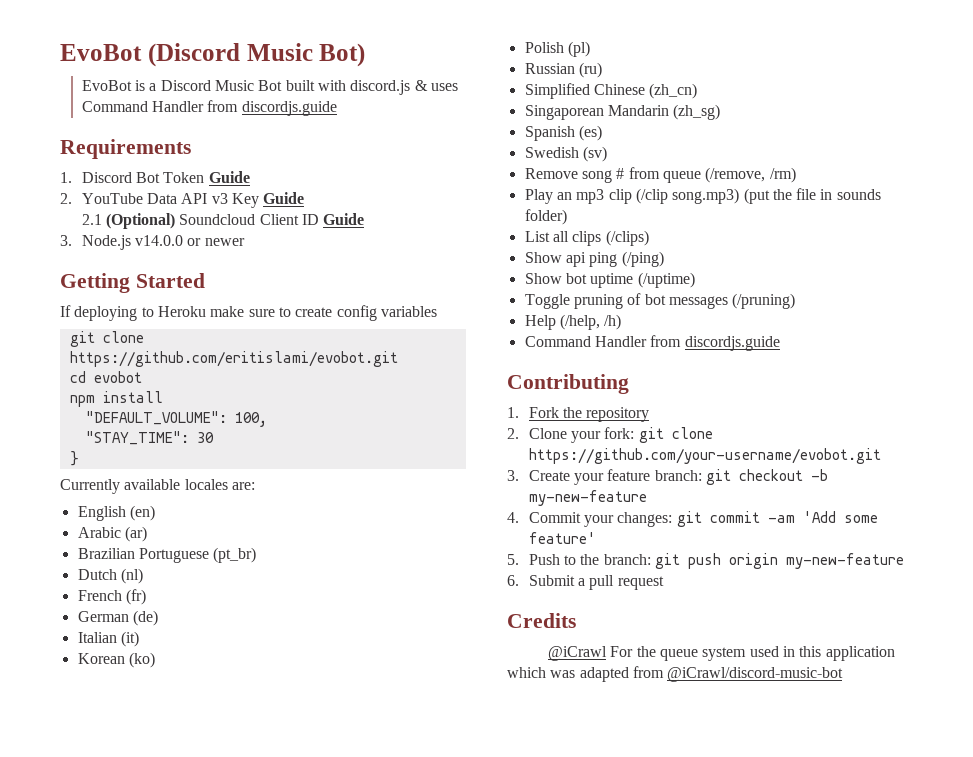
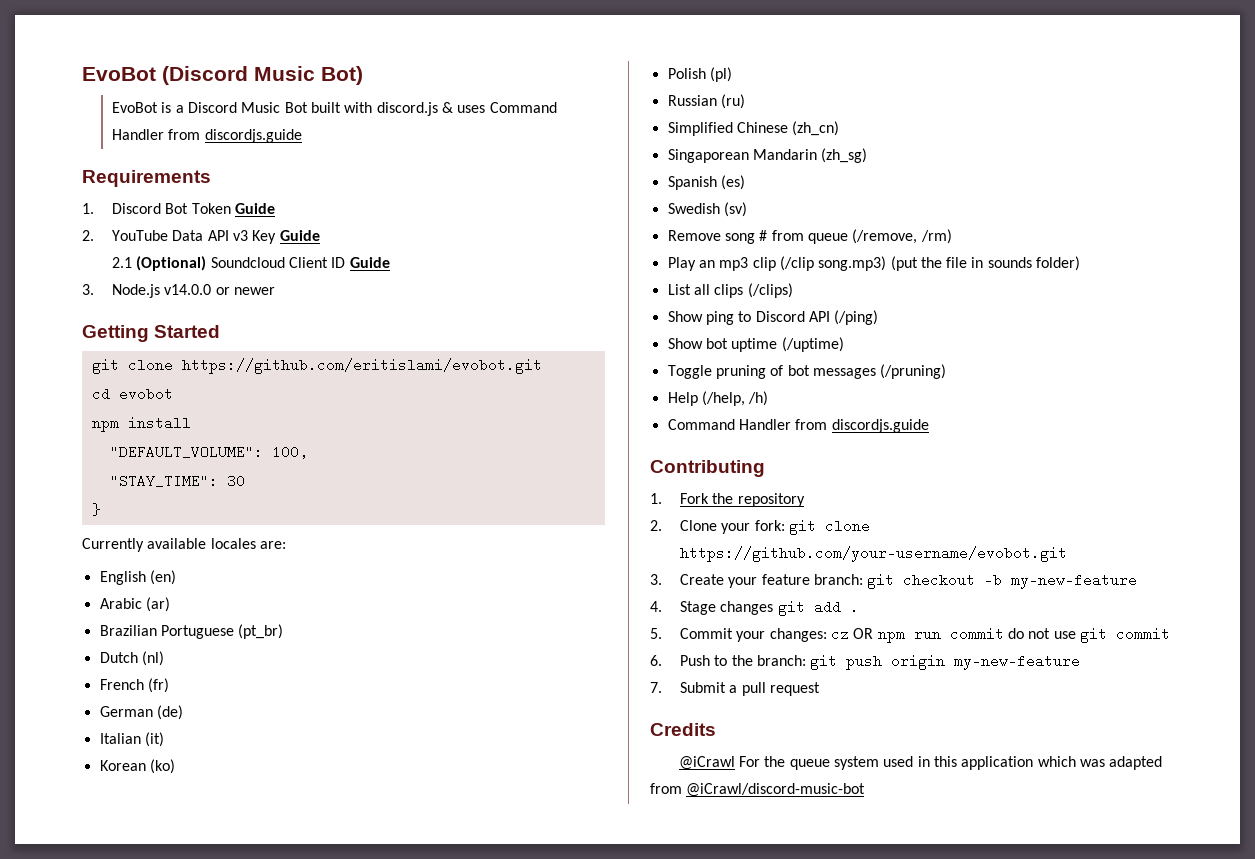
- If deploying to Heroku make sure to create config variables
- Show api ping (/ping)
+ Show ping to Discord API (/ping)
- 4. Commit your changes: git commit -am 'Add some feature'
- 5. Push to the branch: git push origin my-new-feature
+ 4. Stage changes git add .
+ 5. Commit your changes: cz OR npm run commit do not use git commit
+ 6. Push to the branch: git push origin my-new-feature
- 6. Submit a pull request
+ 7. Submit a pull request

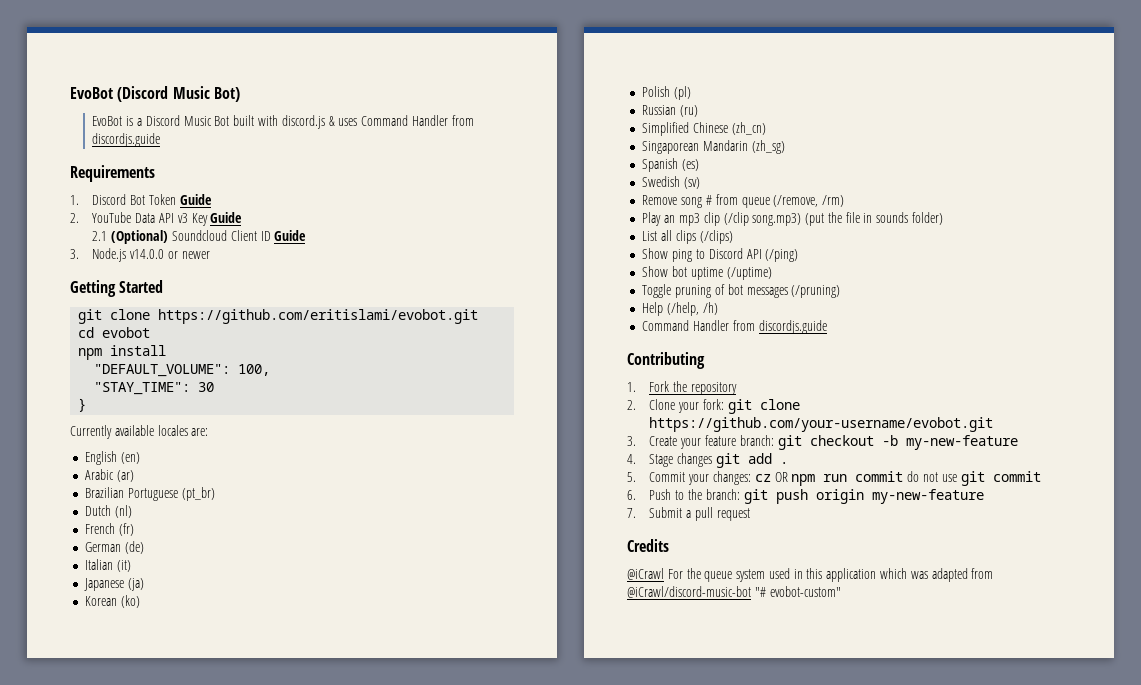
+ Japanese (ja)
- @iCrawl For the queue system used in this application which was adapted from @iCrawl/discord-music-bot
+ @iCrawl For the queue system used in this application which was adapted from @iCrawl/discord-music-bot "# evobot-custom"

